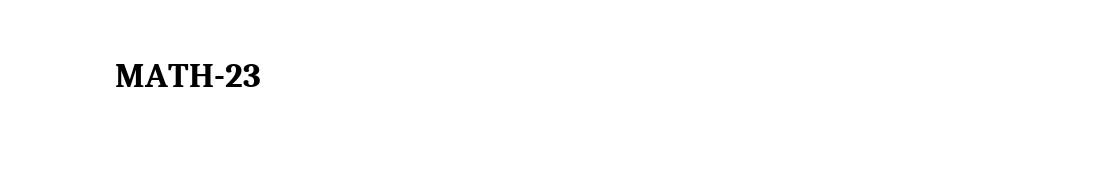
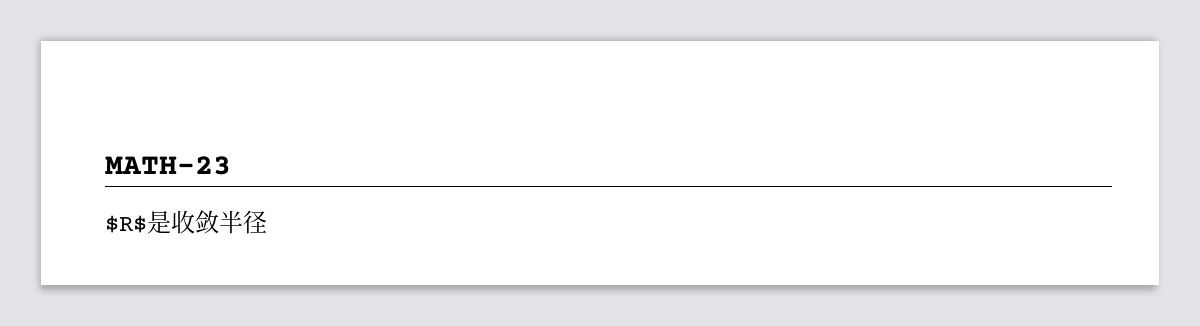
+ $R$是收敛半径

